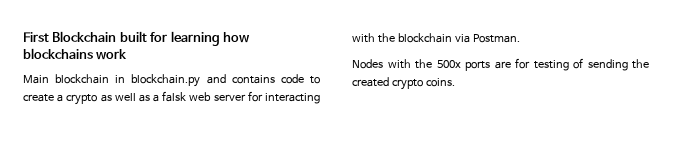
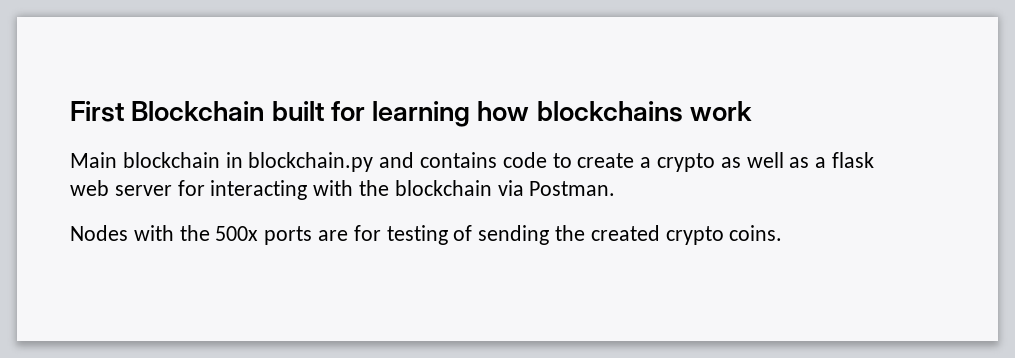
- Main blockchain in blockchain.py and contains code to create a crypto as well as a falsk web server for interacting with the blockchain via Postman.
+ Main blockchain in blockchain.py and contains code to create a crypto as well as a flask web server for interacting with the blockchain via Postman.

